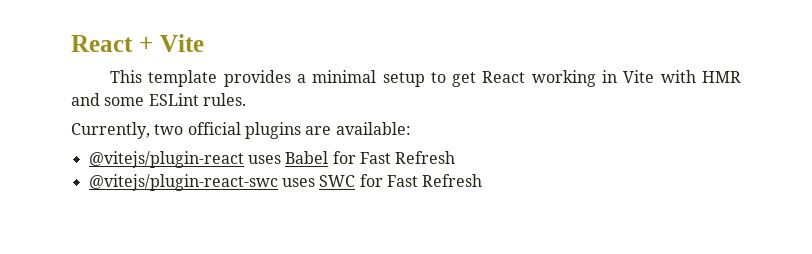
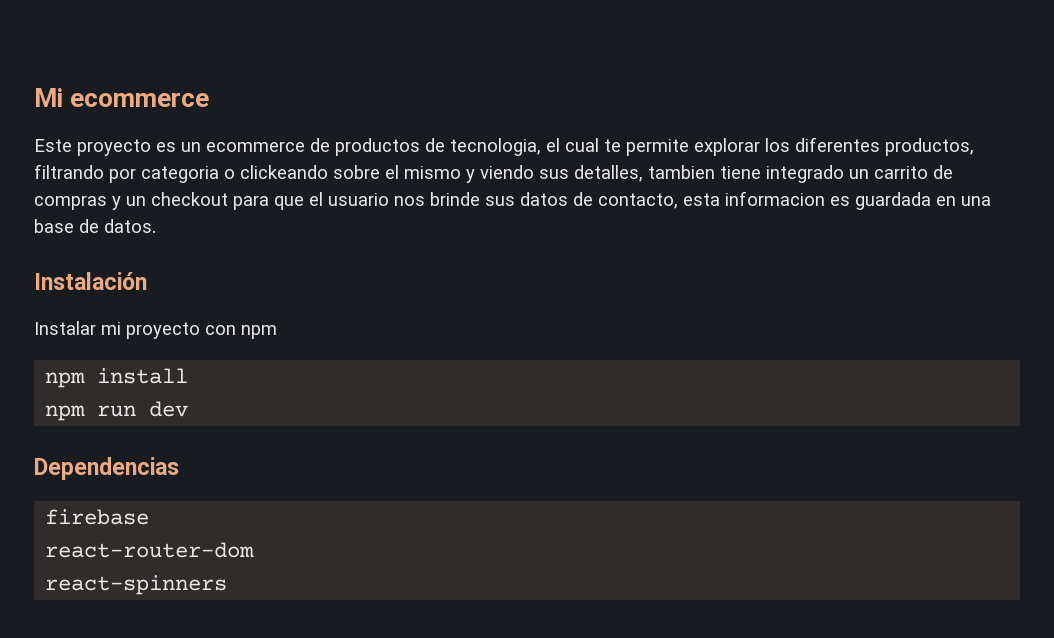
- React + Vite
- This template provides a minimal setup to get React working in Vite with HMR and some ESLint rules.
- Currently, two official plugins are available:
- @vitejs/plugin-react uses Babel for Fast Refresh
- @vitejs/plugin-react-swc uses SWC for Fast Refresh
+ Mi ecommerce
+ Este proyecto es un ecommerce de productos de tecnologia, el cual te permite explorar los diferentes productos, filtrando por categoria o clickeando sobre el mismo y viendo sus detalles, tambien tiene integrado un carrito de compras y un checkout para que el usuario nos brinde sus datos de contacto, esta informacion es guardada en una base de datos.
+ Instalación
+ Instalar mi proyecto con npm
+ npm install
+ npm run dev
+ Dependencias
+ firebase
+ react-router-dom
+ react-spinners

